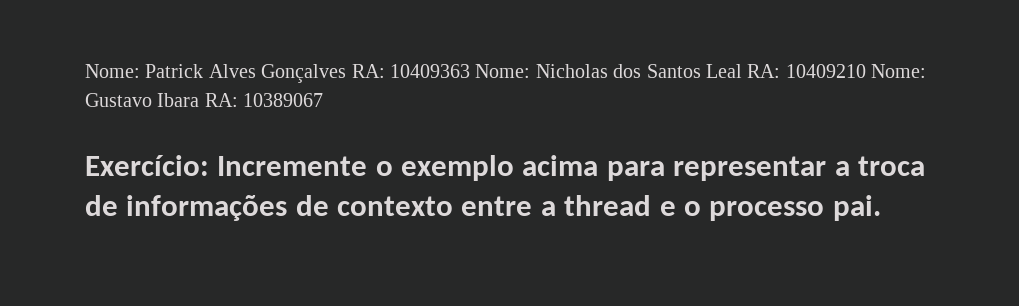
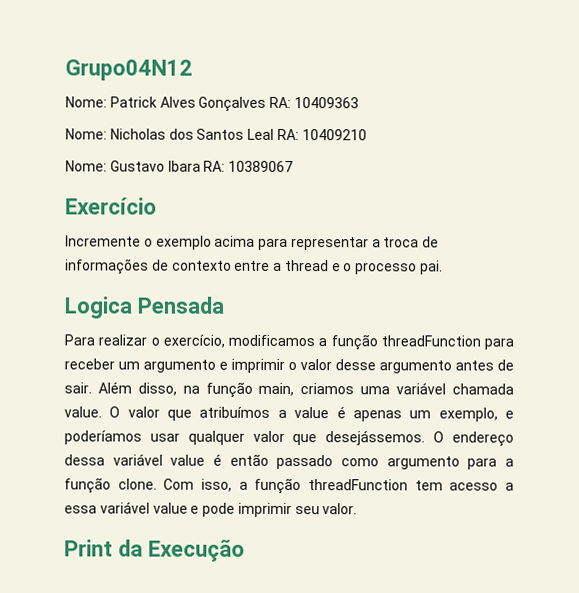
+ Grupo04N12
- Nome: Patrick Alves Gonçalves RA: 10409363 Nome: Nicholas dos Santos Leal RA: 10409210 Nome: Gustavo Ibara RA: 10389067
+ Nome: Patrick Alves Gonçalves RA: 10409363
+ Nome: Nicholas dos Santos Leal RA: 10409210
+ Nome: Gustavo Ibara RA: 10389067
- Exercício: Incremente o exemplo acima para representar a troca de informações de contexto entre a thread e o processo pai.
+ Exercício
+ Incremente o exemplo acima para representar a troca de informações de contexto entre a thread e o processo pai.
+ Logica Pensada
+ Para realizar o exercício, modificamos a função threadFunction para receber um argumento e imprimir o valor desse argumento antes de sair. Além disso, na função main, criamos uma variável chamada value. O valor que atribuímos a value é apenas um exemplo, e poderíamos usar qualquer valor que desejássemos. O endereço dessa variável value é então passado como argumento para a função clone. Com isso, a função threadFunction tem acesso a essa variável value e pode imprimir seu valor.
+ Print da Execução

